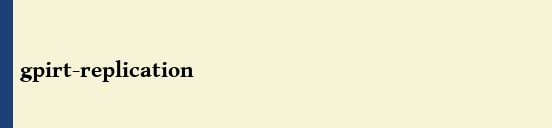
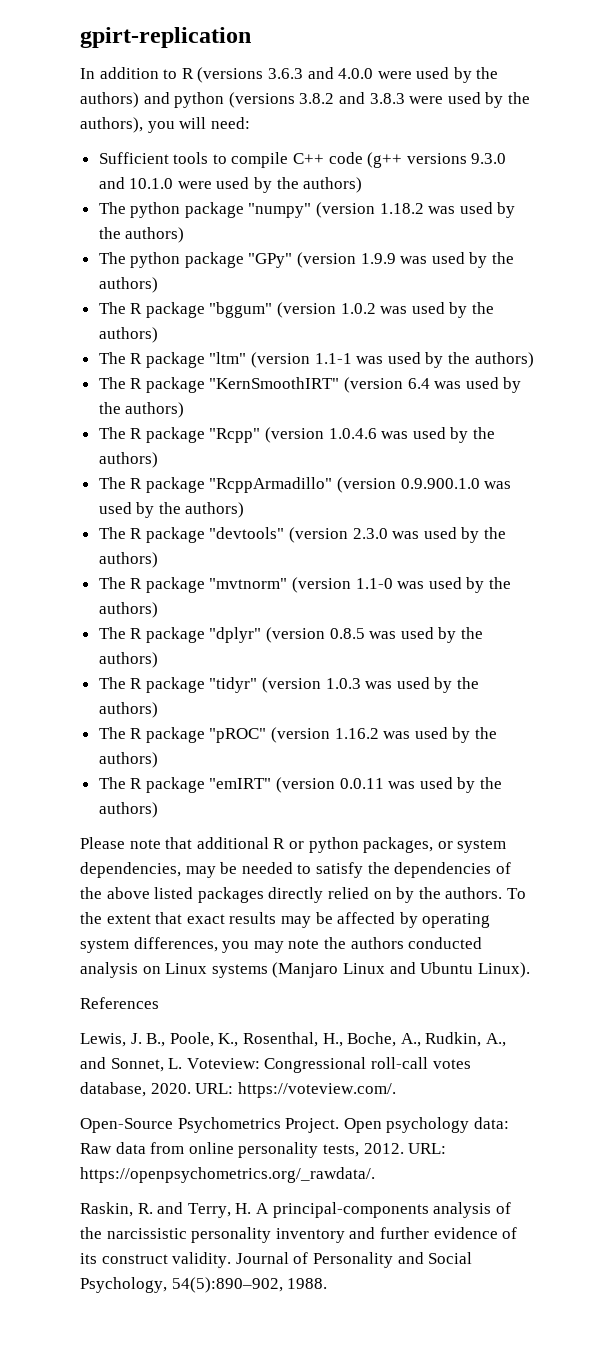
+ In addition to R (versions 3.6.3 and 4.0.0 were used by the authors) and python (versions 3.8.2 and 3.8.3 were used by the authors), you will need:
+ Sufficient tools to compile C++ code (g++ versions 9.3.0 and 10.1.0 were used by the authors)
+ The python package "numpy" (version 1.18.2 was used by the authors)
+ The python package "GPy" (version 1.9.9 was used by the authors)
+ The R package "bggum" (version 1.0.2 was used by the authors)
+ The R package "ltm" (version 1.1-1 was used by the authors)
+ The R package "KernSmoothIRT" (version 6.4 was used by the authors)
+ The R package "Rcpp" (version 1.0.4.6 was used by the authors)
+ The R package "RcppArmadillo" (version 0.9.900.1.0 was used by the authors)
+ The R package "devtools" (version 2.3.0 was used by the authors)
+ The R package "mvtnorm" (version 1.1-0 was used by the authors)
+ The R package "dplyr" (version 0.8.5 was used by the authors)
+ The R package "tidyr" (version 1.0.3 was used by the authors)
+ The R package "pROC" (version 1.16.2 was used by the authors)
+ The R package "emIRT" (version 0.0.11 was used by the authors)
+ Please note that additional R or python packages, or system dependencies, may be needed to satisfy the dependencies of the above listed packages directly relied on by the authors. To the extent that exact results may be affected by operating system differences, you may note the authors conducted analysis on Linux systems (Manjaro Linux and Ubuntu Linux).
+ References
+ Lewis, J. B., Poole, K., Rosenthal, H., Boche, A., Rudkin, A., and Sonnet, L. Voteview: Congressional roll-call votes database, 2020. URL: https://voteview.com/.
+ Open-Source Psychometrics Project. Open psychology data: Raw data from online personality tests, 2012. URL: https://openpsychometrics.org/_rawdata/.
+ Raskin, R. and Terry, H. A principal-components analysis of the narcissistic personality inventory and further evidence of its construct validity. Journal of Personality and Social Psychology, 54(5):890–902, 1988.

